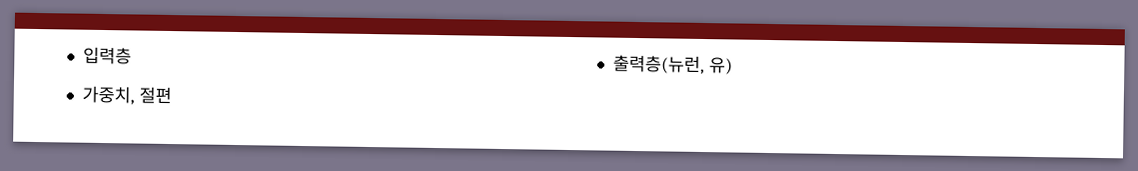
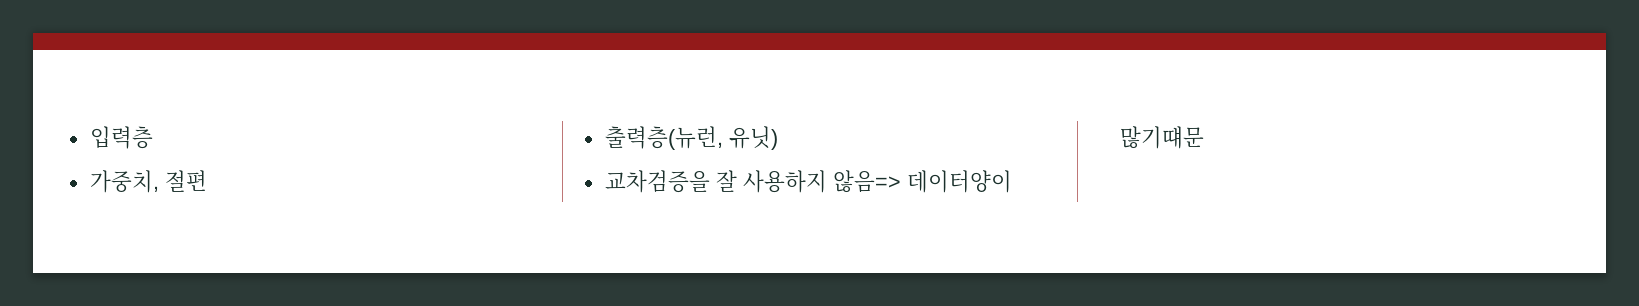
- 출력층(뉴런, 유)
+ 출력층(뉴런, 유닛)
+ 교차검증을 잘 사용하지 않음=> 데이터양이 많기떄문

